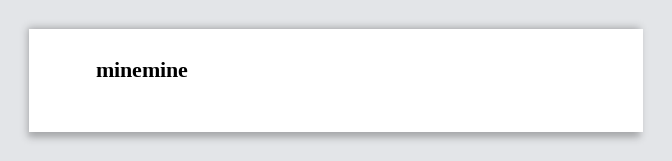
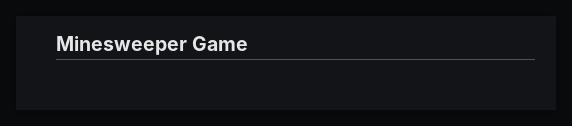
- minemine
+ Minesweeper Game

